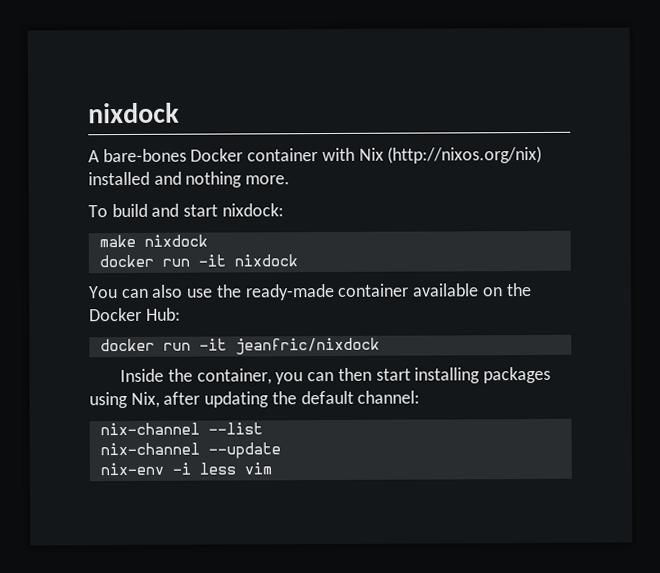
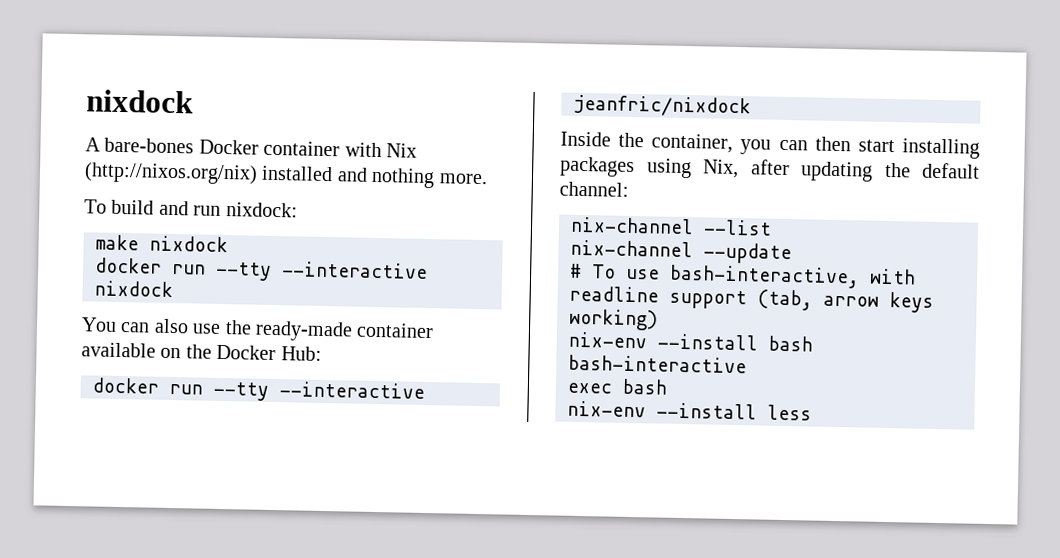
- To build and start nixdock:
+ To build and run nixdock:
- docker run -it nixdock
+ docker run --tty --interactive nixdock
- docker run -it jeanfric/nixdock
+ docker run --tty --interactive jeanfric/nixdock
- nix-env -i less vim
+ # To use bash-interactive, with readline support (tab, arrow keys working)
+ nix-env --install bash bash-interactive
+ exec bash
+ nix-env --install less

